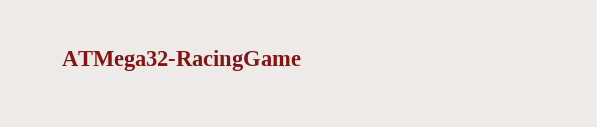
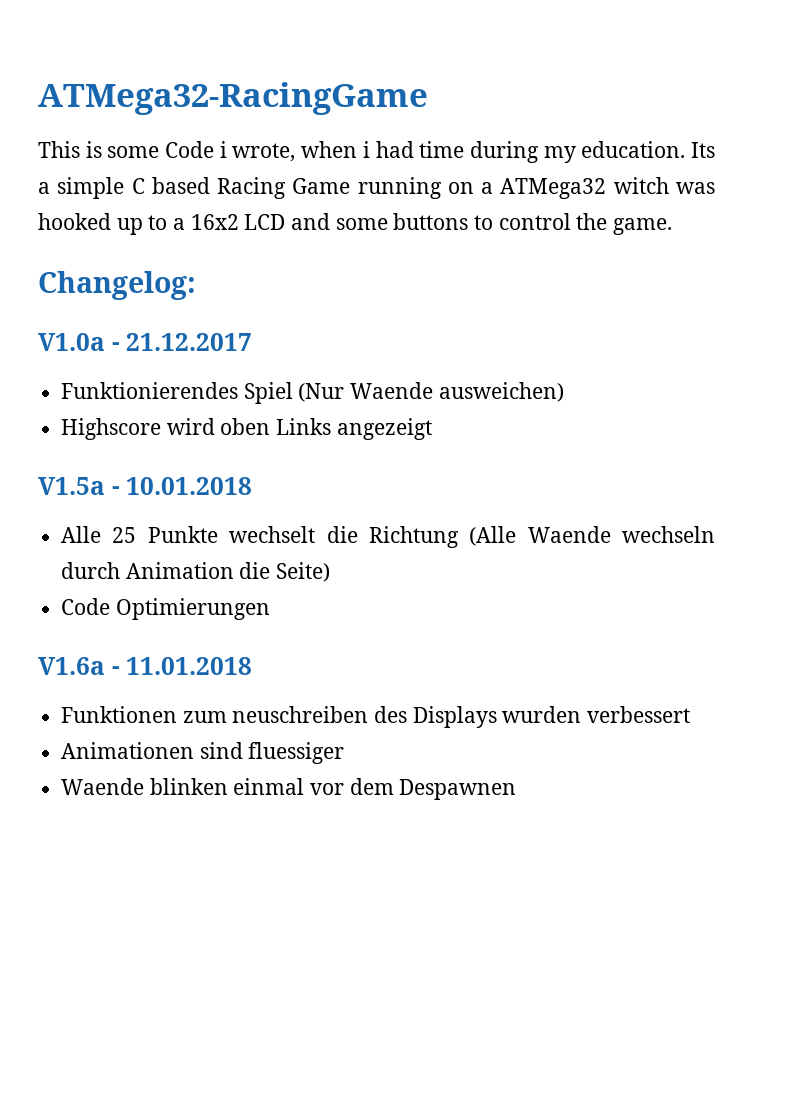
+ This is some Code i wrote, when i had time during my education. Its a simple C based Racing Game running on a ATMega32 witch was hooked up to a 16x2 LCD and some buttons to control the game.
+ Changelog:
+ V1.0a - 21.12.2017
+ Funktionierendes Spiel (Nur Waende ausweichen)
+ Highscore wird oben Links angezeigt
+ V1.5a - 10.01.2018
+ Alle 25 Punkte wechselt die Richtung (Alle Waende wechseln durch Animation die Seite)
+ Code Optimierungen
+ V1.6a - 11.01.2018
+ Funktionen zum neuschreiben des Displays wurden verbessert
+ Animationen sind fluessiger
+ Waende blinken einmal vor dem Despawnen

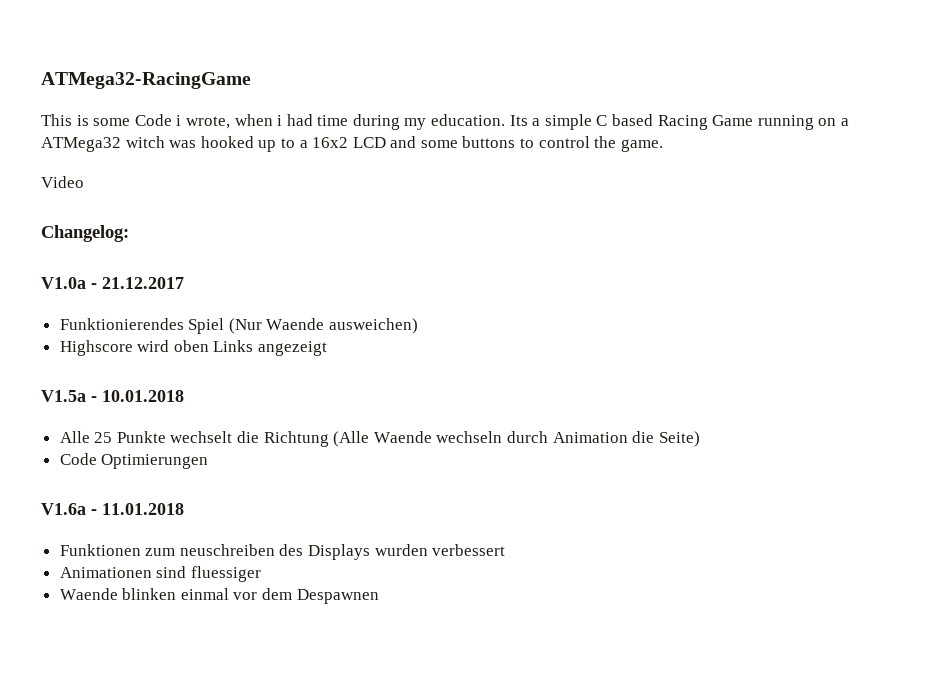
+ Video

